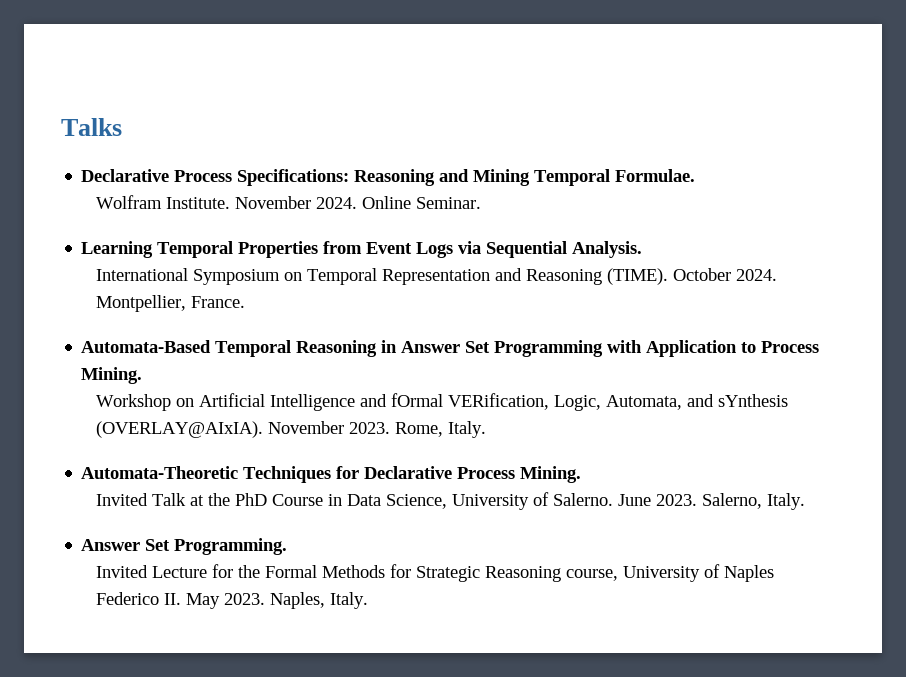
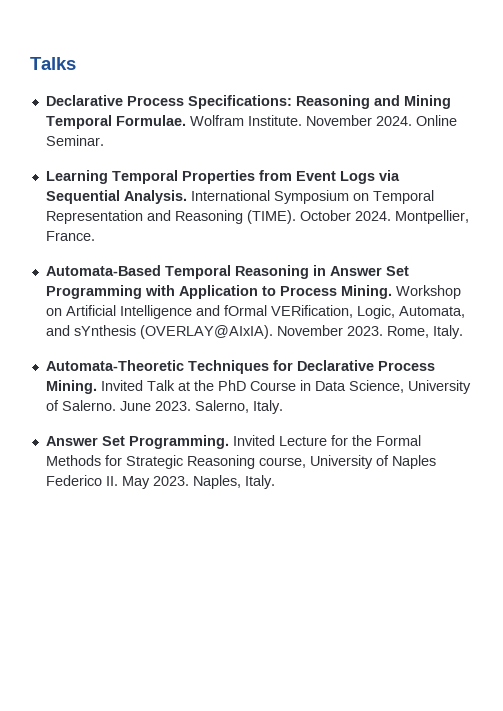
- Declarative Process Specifications: Reasoning and Mining Temporal Formulae.
- Wolfram Institute.
+ Declarative Process Specifications: Reasoning and Mining Temporal Formulae. Wolfram Institute.
- Learning Temporal Properties from Event Logs via Sequential Analysis.
- International Symposium on Temporal Representation and Reasoning (TIME).
+ Learning Temporal Properties from Event Logs via Sequential Analysis. International Symposium on Temporal Representation and Reasoning (TIME).
- Automata-Based Temporal Reasoning in Answer Set Programming with Application to Process Mining.
- Workshop on Artificial Intelligence and fOrmal VERification, Logic, Automata, and sYnthesis (OVERLAY@AIxIA).
+ Automata-Based Temporal Reasoning in Answer Set Programming with Application to Process Mining. Workshop on Artificial Intelligence and fOrmal VERification, Logic, Automata, and sYnthesis (OVERLAY@AIxIA).
- Automata-Theoretic Techniques for Declarative Process Mining.
- Invited Talk at the PhD Course in Data Science, University of Salerno.
+ Automata-Theoretic Techniques for Declarative Process Mining. Invited Talk at the PhD Course in Data Science, University of Salerno.
- Answer Set Programming.
- Invited Lecture for the Formal Methods for Strategic Reasoning course, University of Naples Federico II. May 2023.
+ Answer Set Programming. Invited Lecture for the Formal Methods for Strategic Reasoning course, University of Naples Federico II. May 2023.

